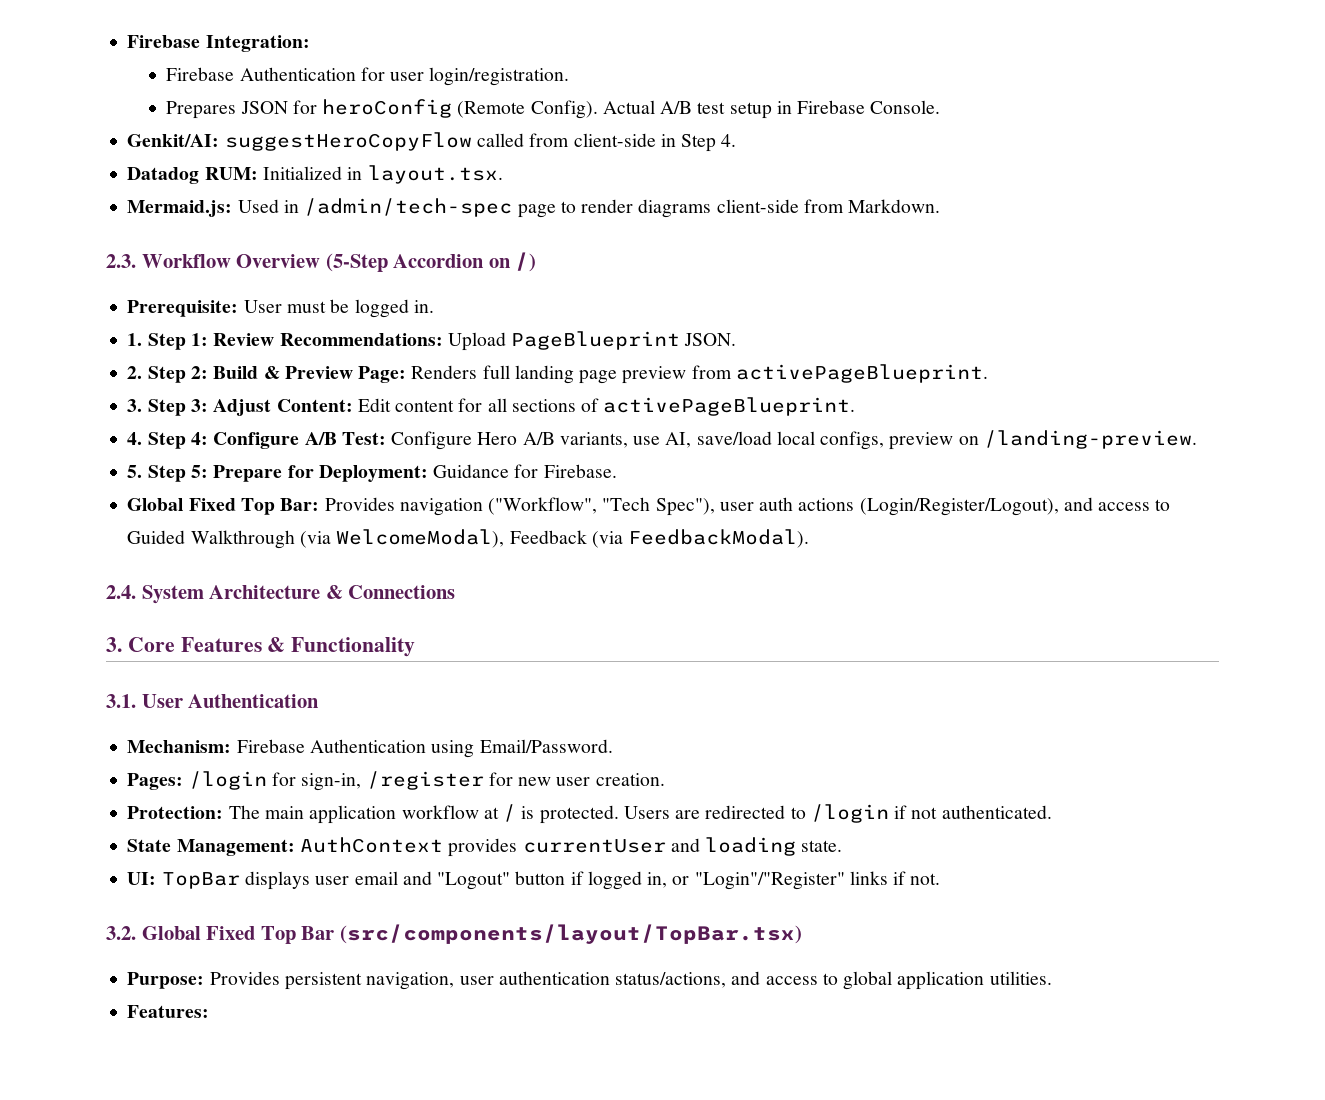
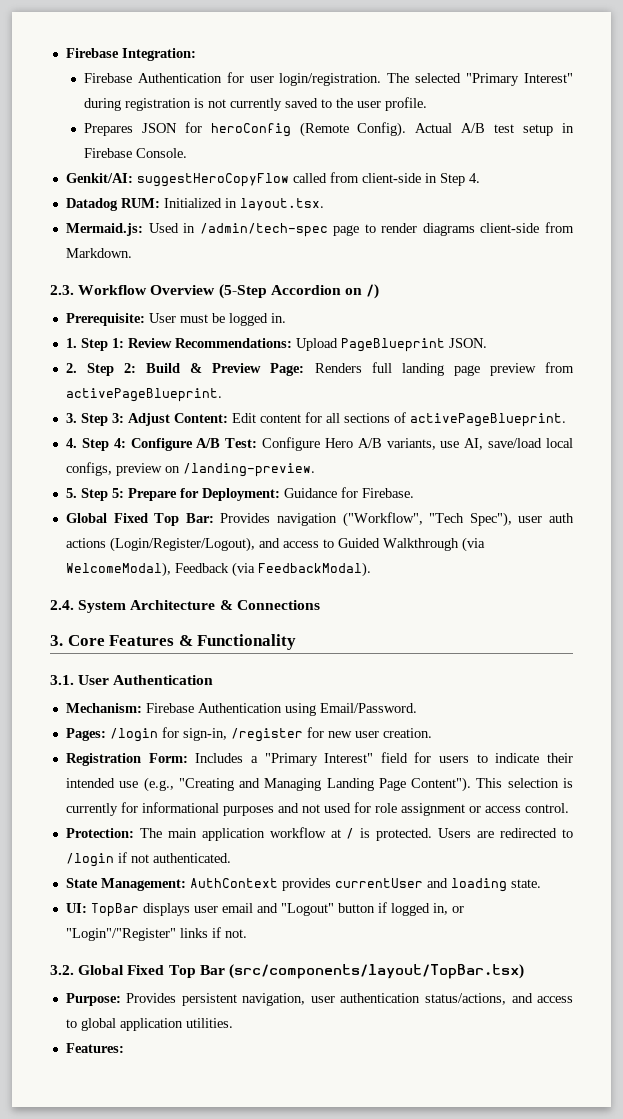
+ The selected "Primary Interest" during registration is not currently saved to the user profile.
+ Registration Form: Includes a "Primary Interest" field for users to indicate their intended use (e.g., "Creating and Managing Landing Page Content"). This selection is currently for informational purposes and not used for role assignment or access control.

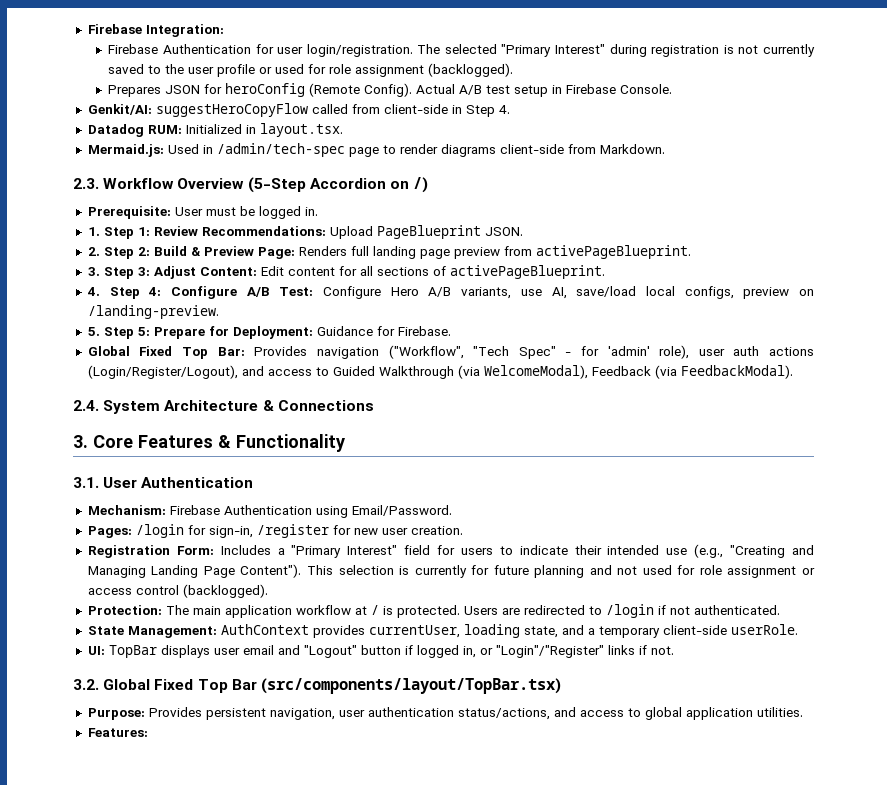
- The selected "Primary Interest" during registration is not currently saved to the user profile.
+ The selected "Primary Interest" during registration is not currently saved to the user profile or used for role assignment (backlogged).
- Global Fixed Top Bar: Provides navigation ("Workflow", "Tech Spec"), user auth actions (Login/Register/Logout), and access to Guided Walkthrough (via WelcomeModal), Feedback (via FeedbackModal).
+ Global Fixed Top Bar: Provides navigation ("Workflow", "Tech Spec" - for 'admin' role), user auth actions (Login/Register/Logout), and access to Guided Walkthrough (via WelcomeModal), Feedback (via FeedbackModal).
- This selection is currently for informational purposes and not used for role assignment or access control.
+ This selection is currently for future planning and not used for role assignment or access control (backlogged).
- State Management: AuthContext provides currentUser and loading state.
+ State Management: AuthContext provides currentUser, loading state, and a temporary client-side userRole.

